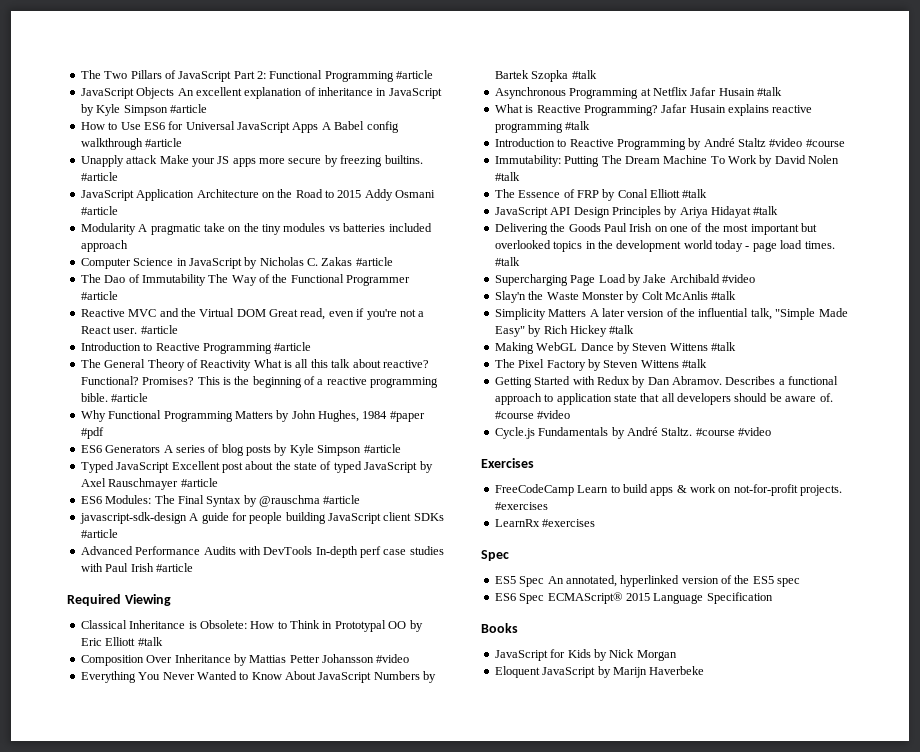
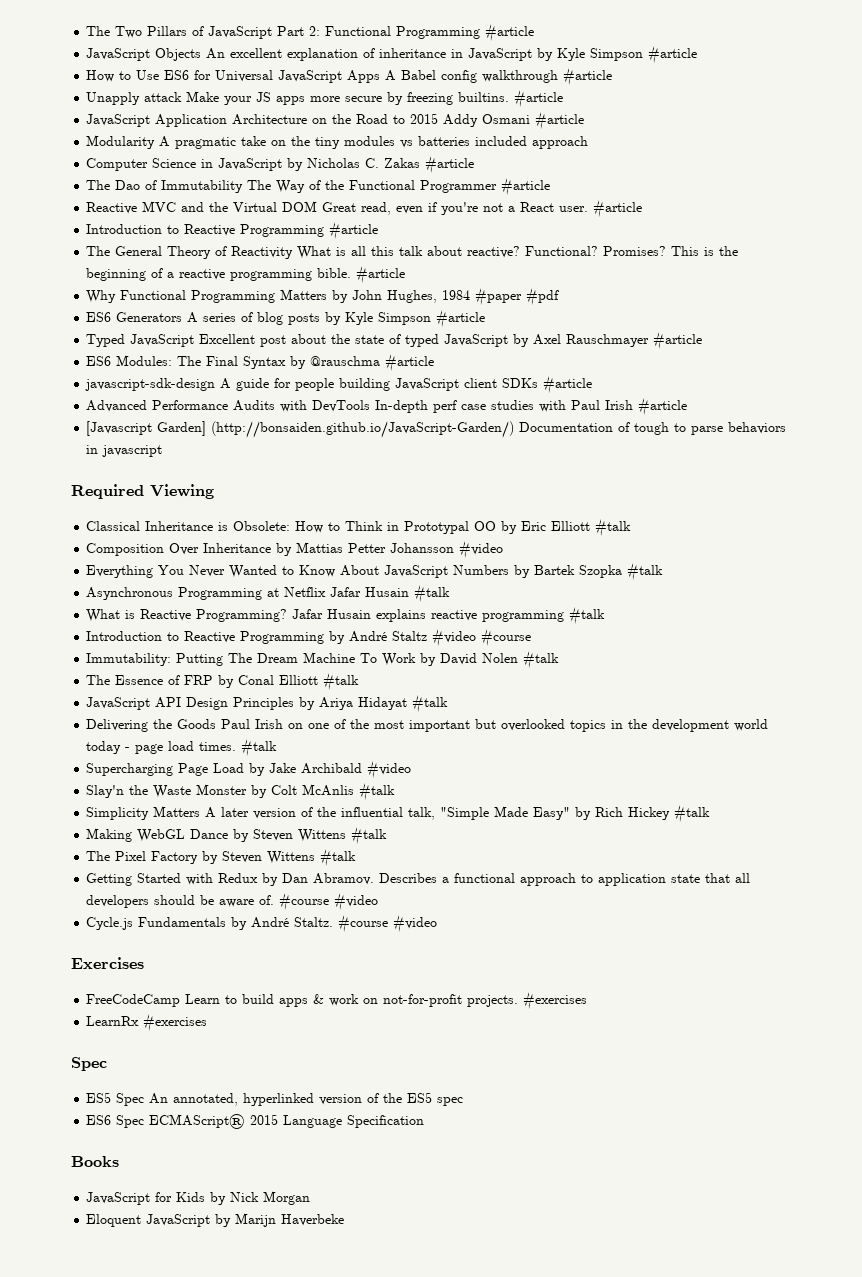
+ [Javascript Garden] (http://bonsaiden.github.io/JavaScript-Garden/) Documentation of tough to parse behaviors in javascript

